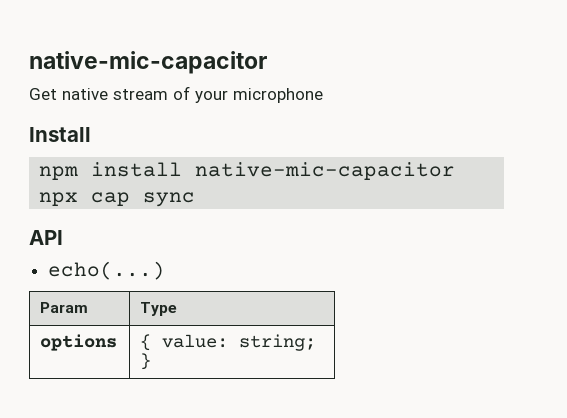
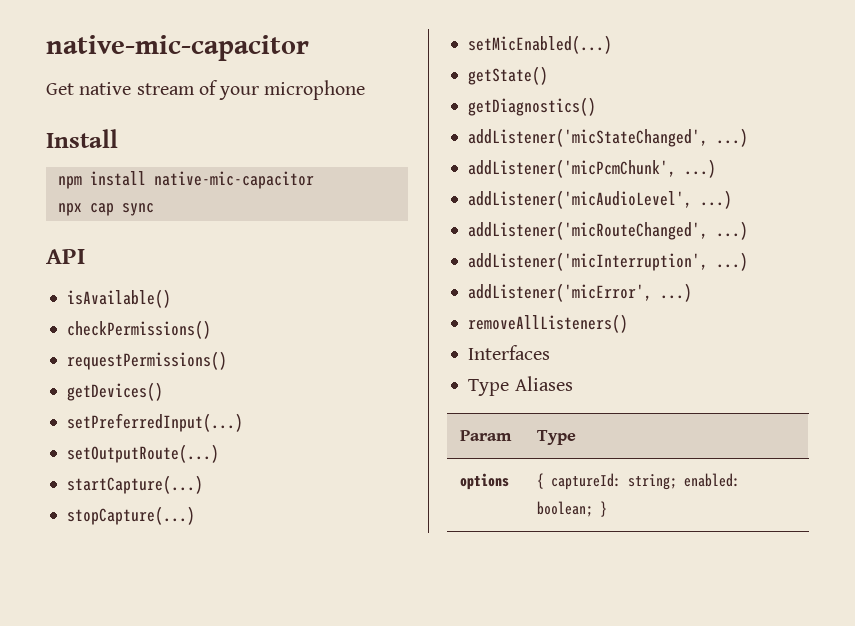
- echo(...)
+ isAvailable()
+ checkPermissions()
+ requestPermissions()
+ getDevices()
+ setPreferredInput(...)
+ setOutputRoute(...)
+ startCapture(...)
+ stopCapture(...)
+ setMicEnabled(...)
+ getState()
+ getDiagnostics()
+ addListener('micStateChanged', ...)
+ addListener('micPcmChunk', ...)
+ addListener('micAudioLevel', ...)
+ addListener('micRouteChanged', ...)
+ addListener('micInterruption', ...)
+ addListener('micError', ...)
+ removeAllListeners()
+ Interfaces
+ Type Aliases
- options | { value: string; }
+ options | { captureId: string; enabled: boolean; }

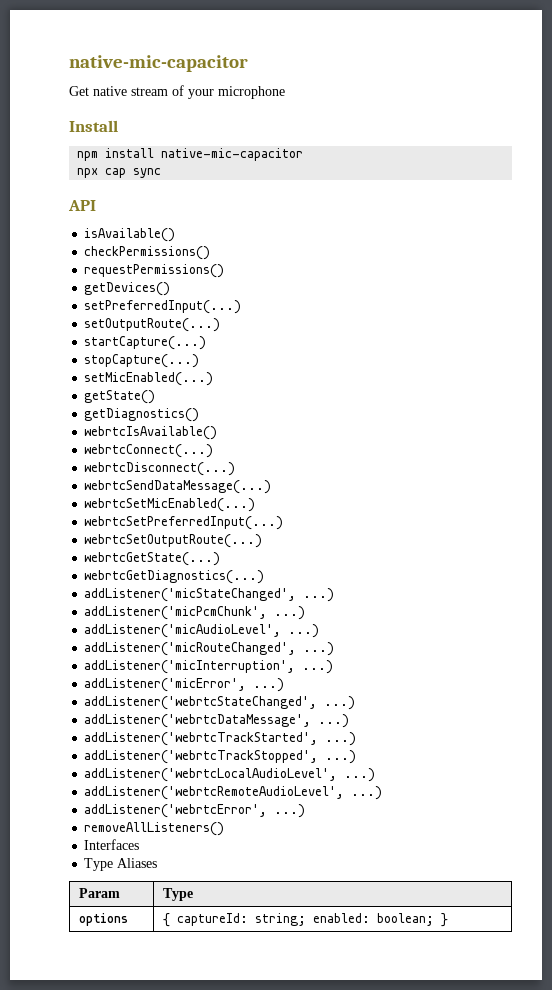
+ webrtcIsAvailable()
+ webrtcConnect(...)
+ webrtcDisconnect(...)
+ webrtcSendDataMessage(...)
+ webrtcSetMicEnabled(...)
+ webrtcSetPreferredInput(...)
+ webrtcSetOutputRoute(...)
+ webrtcGetState(...)
+ webrtcGetDiagnostics(...)
+ addListener('webrtcStateChanged', ...)
+ addListener('webrtcDataMessage', ...)
+ addListener('webrtcTrackStarted', ...)
+ addListener('webrtcTrackStopped', ...)
+ addListener('webrtcLocalAudioLevel', ...)
+ addListener('webrtcRemoteAudioLevel', ...)
+ addListener('webrtcError', ...)

